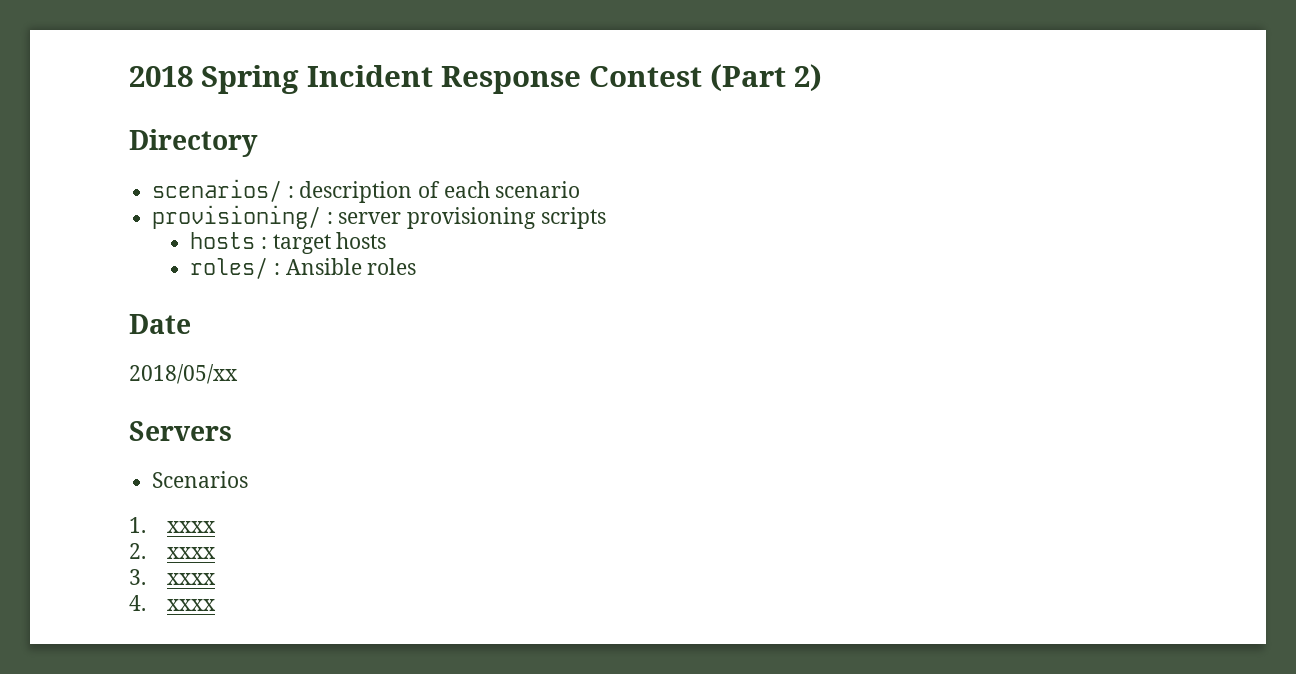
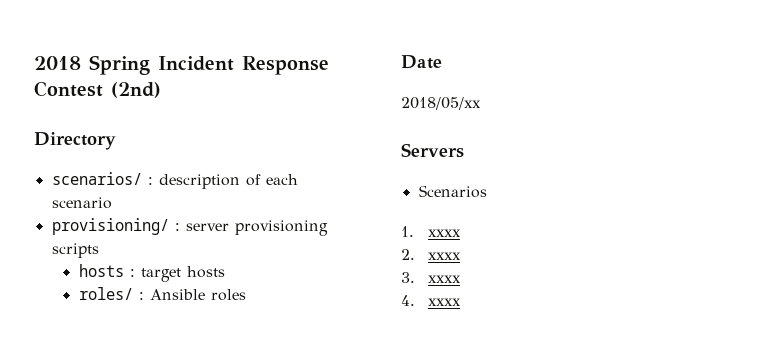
- 2018 Spring Incident Response Contest (Part 2)
+ 2018 Spring Incident Response Contest (2nd)

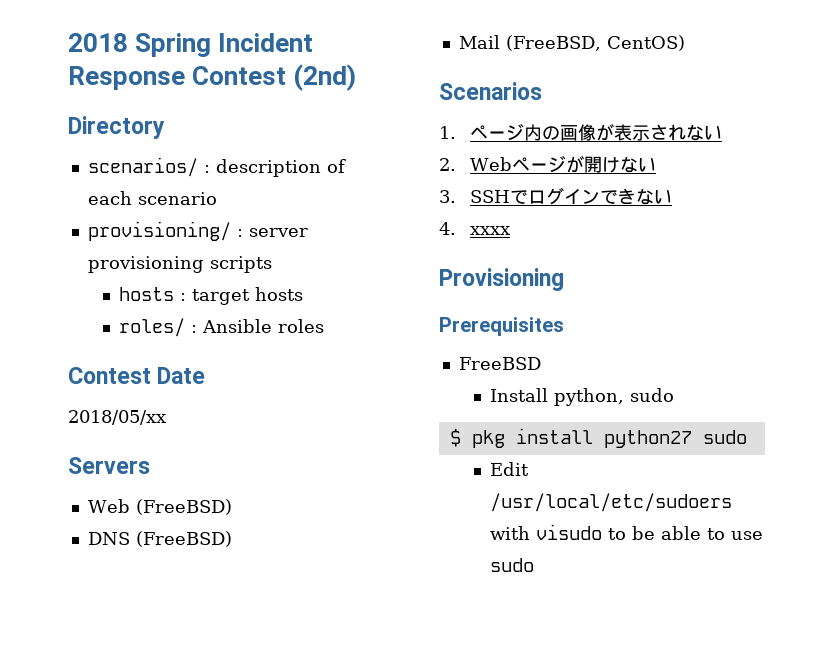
- Date
+ Contest Date
+ Web (FreeBSD)
+ DNS (FreeBSD)
+ Mail (FreeBSD, CentOS)
  Scenarios
- 1. xxxx
- 2. xxxx
- 3. xxxx
+ 1.ページ内の画像が表示されない
+ 2. Webページが開けない
+ 3. SSHでログインできない
  4. xxxx
+ Provisioning
+ Prerequisites
+ FreeBSD
+ Install python, sudo
+ $ pkg install python27 sudo
+ Edit /usr/local/etc/sudoers with visudo to be able to use sudo

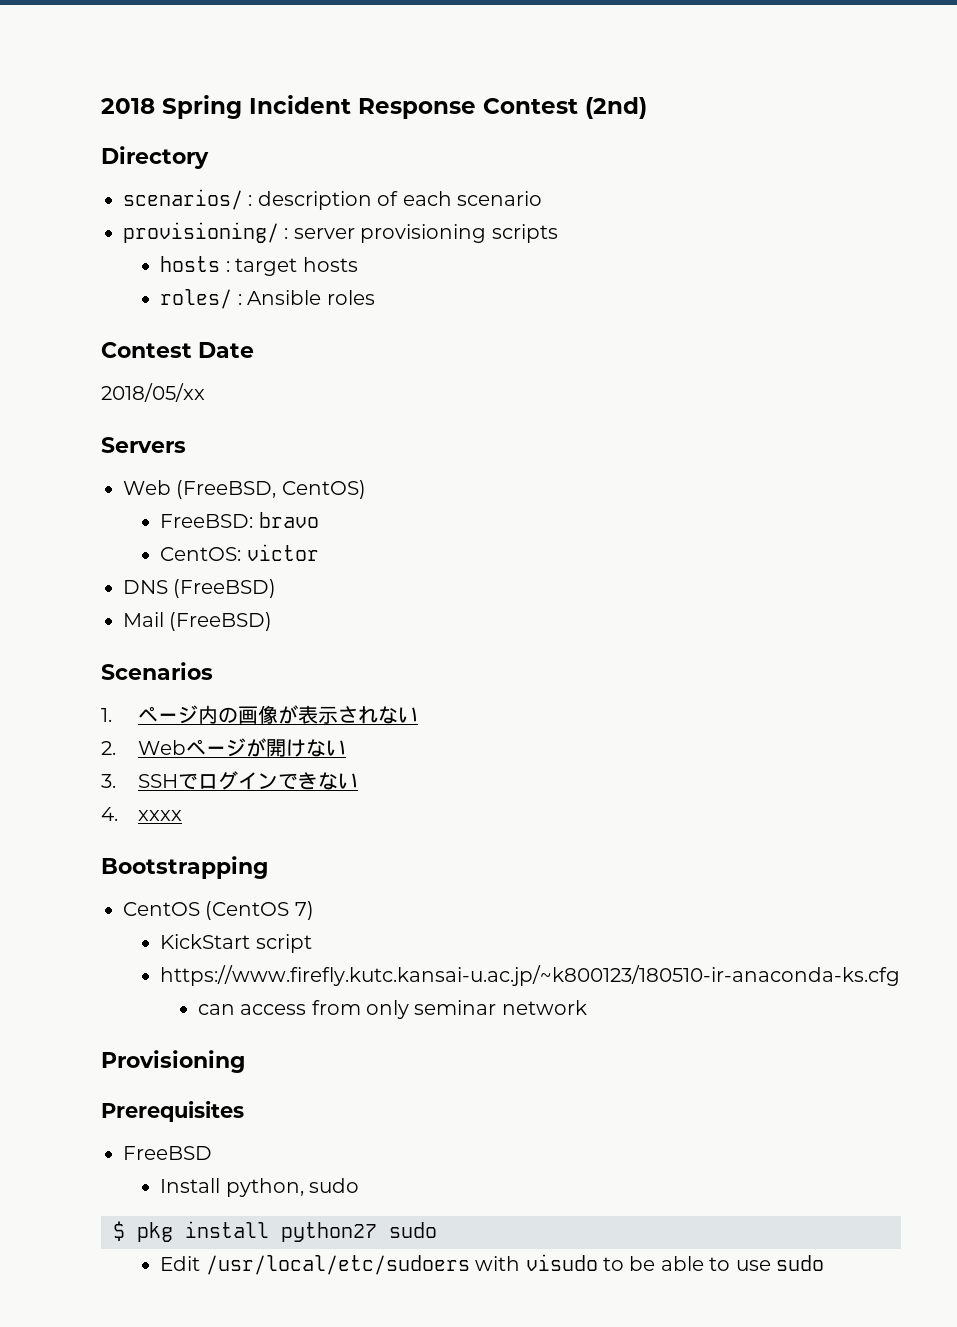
- Web (FreeBSD)
+ Web (FreeBSD, CentOS)
+ FreeBSD: bravo
+ CentOS: victor
- Mail (FreeBSD, CentOS)
+ Mail (FreeBSD)
+ Bootstrapping
+ CentOS (CentOS 7)
+ KickStart script
+ https://www.firefly.kutc.kansai-u.ac.jp/~k800123/180510-ir-anaconda-ks.cfg
+ can access from only seminar network

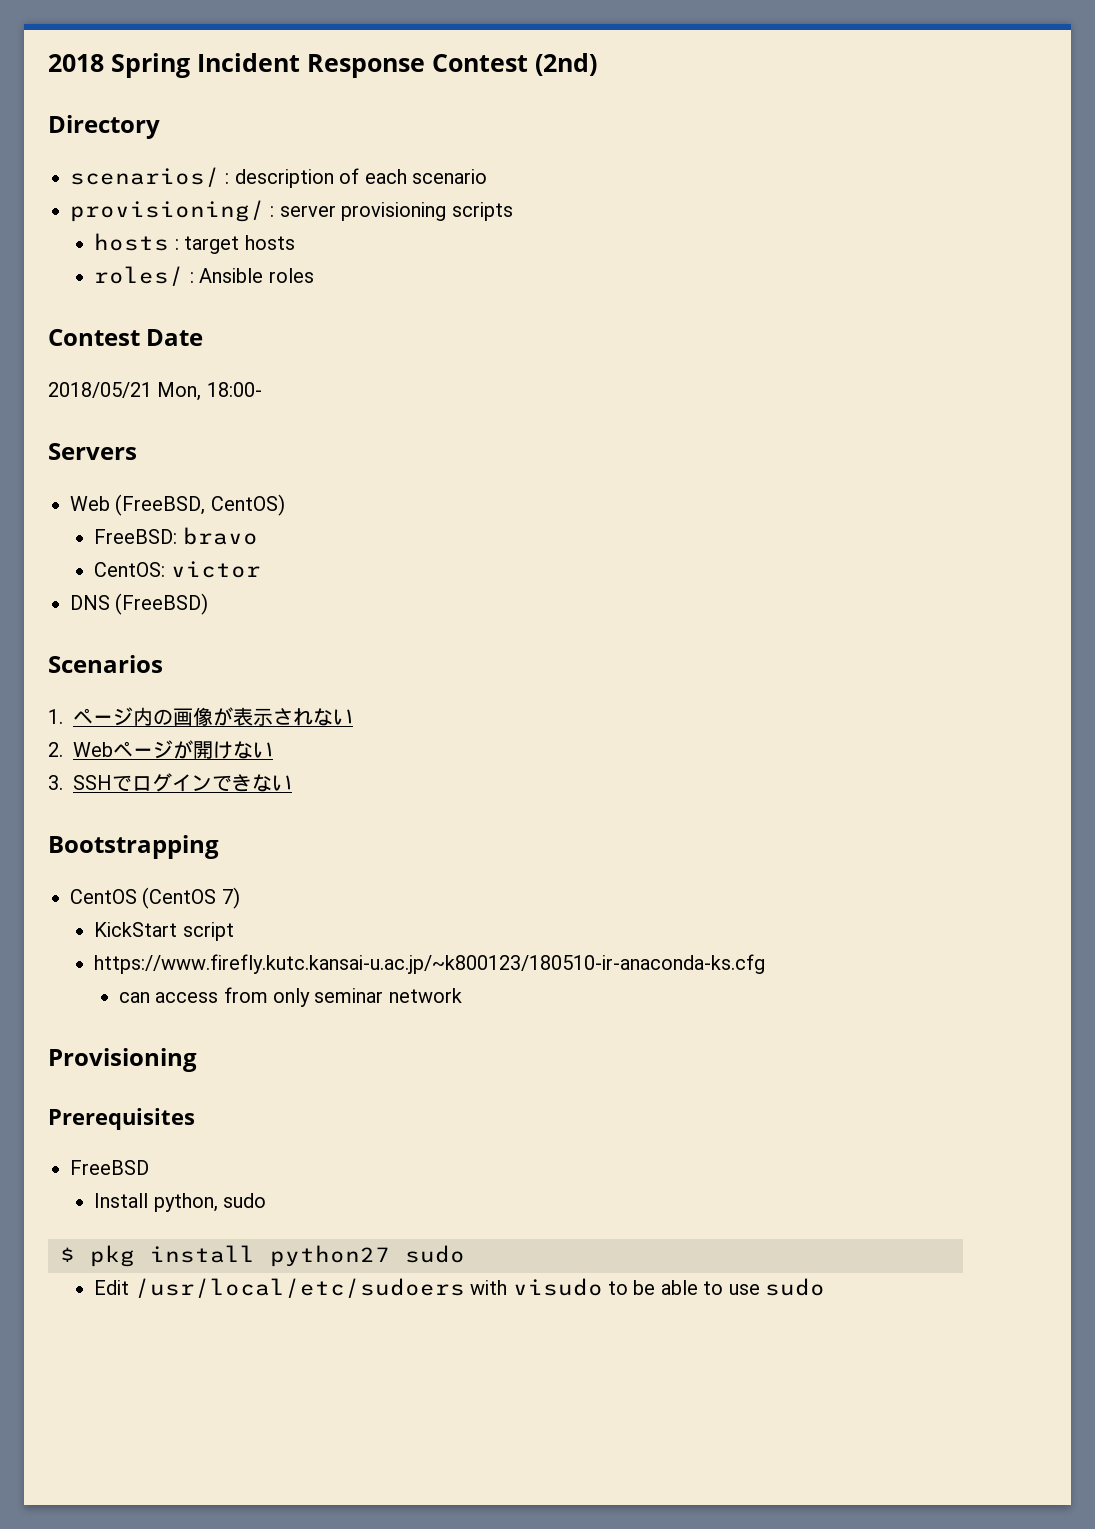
- 2018/05/xx
+ 2018/05/21 Mon, 18:00-
- Mail (FreeBSD)
- 4. xxxx

